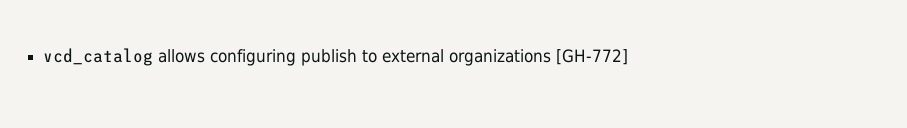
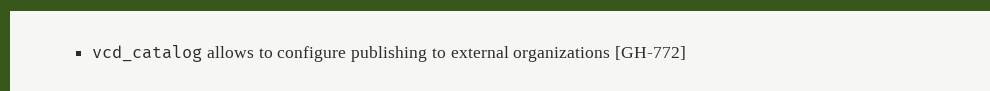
- vcd_catalog allows configuring publish to external organizations [GH-772]
+ vcd_catalog allows to configure publishing to external organizations [GH-772]

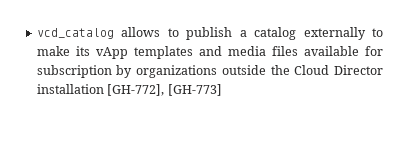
- vcd_catalog allows to configure publishing to external organizations [GH-772]
+ vcd_catalog allows to publish a catalog externally to make its vApp templates and media files available for subscription by organizations outside the Cloud Director installation [GH-772], [GH-773]

